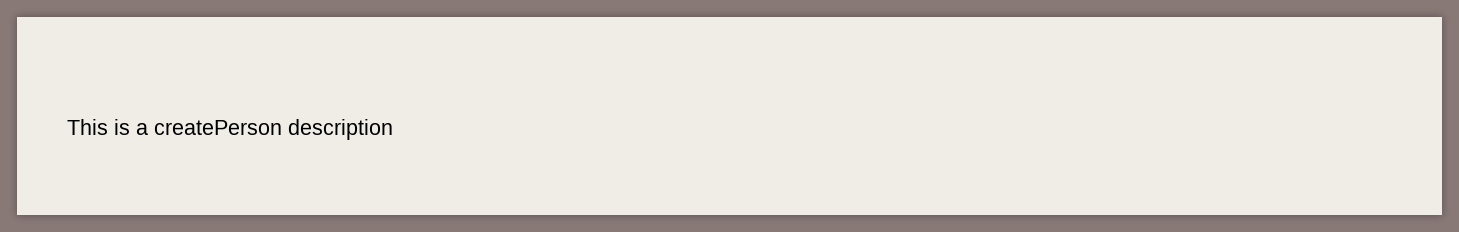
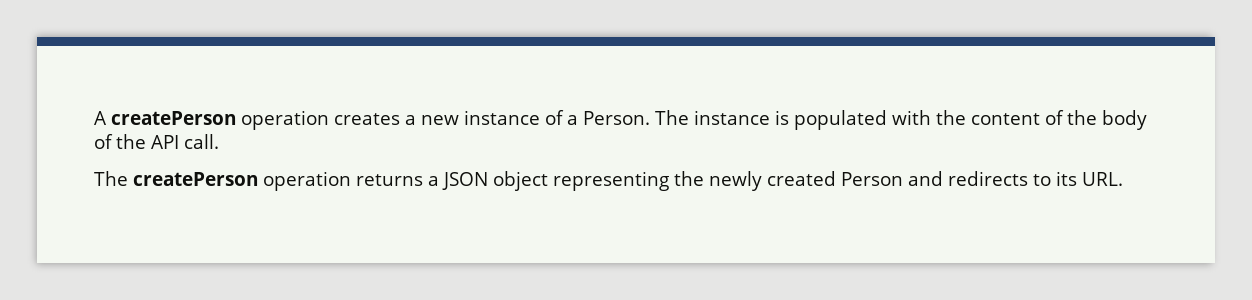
- This is a createPerson description
+ A createPerson operation creates a new instance of a Person. The instance is populated with the content of the body of the API call.
+ The createPerson operation returns a JSON object representing the newly created Person and redirects to its URL.

